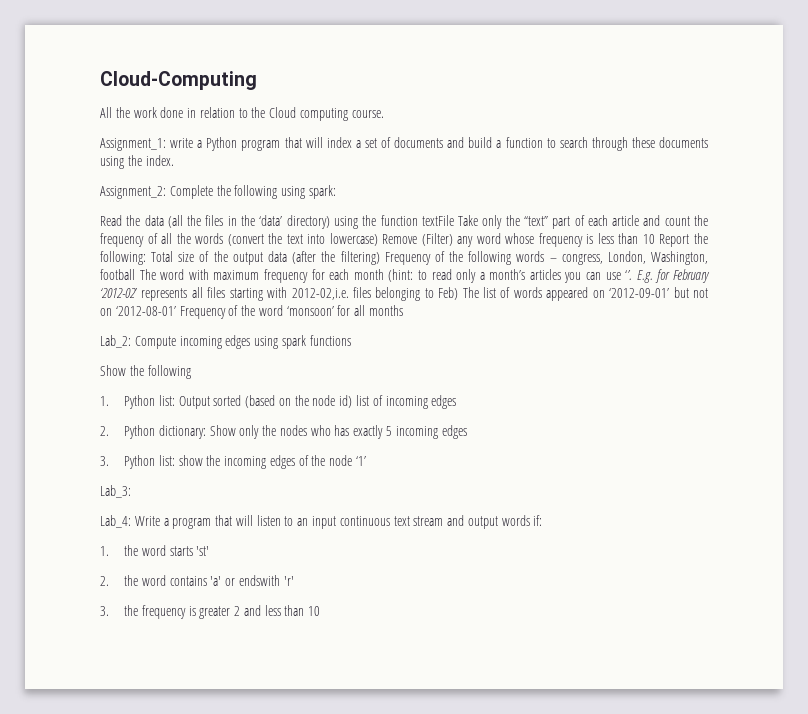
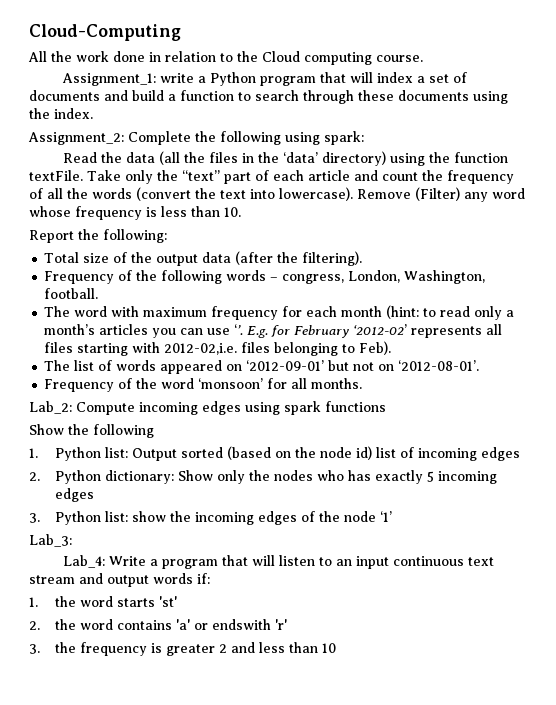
- Read the data (all the files in the ‘data’ directory) using the function textFile Take only the “text” part of each article and count the frequency of all the words (convert the text into lowercase) Remove (Filter) any word whose frequency is less than 10 Report the following: Total size of the output data (after the filtering) Frequency of the following words – congress, London, Washington, football The word with maximum frequency for each month (hint:
+ Read the data (all the files in the ‘data’ directory) using the function textFile. Take only the “text” part of each article and count the frequency of all the words (convert the text into lowercase). Remove (Filter) any word whose frequency is less than 10.
+ Report the following:
+ Total size of the output data (after the filtering).
+ Frequency of the following words – congress, London, Washington, football.
+ The word with maximum frequency for each month (hint:
- E.g. for February ‘2012-02’ represents all files starting with 2012-02,i.e. files belonging to Feb) The list of words appeared on ‘2012-09-01’ but not on ‘2012-08-01’ Frequency of the word ‘monsoon’ for all months
+ E.g. for February ‘2012-02’ represents all files starting with 2012-02,i.e. files belonging to Feb).
+ The list of words appeared on ‘2012-09-01’ but not on ‘2012-08-01’.
+ Frequency of the word ‘monsoon’ for all months.

